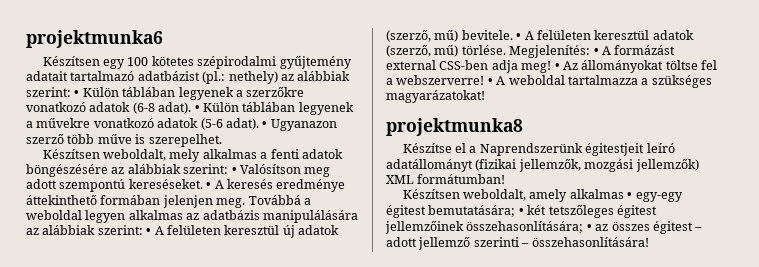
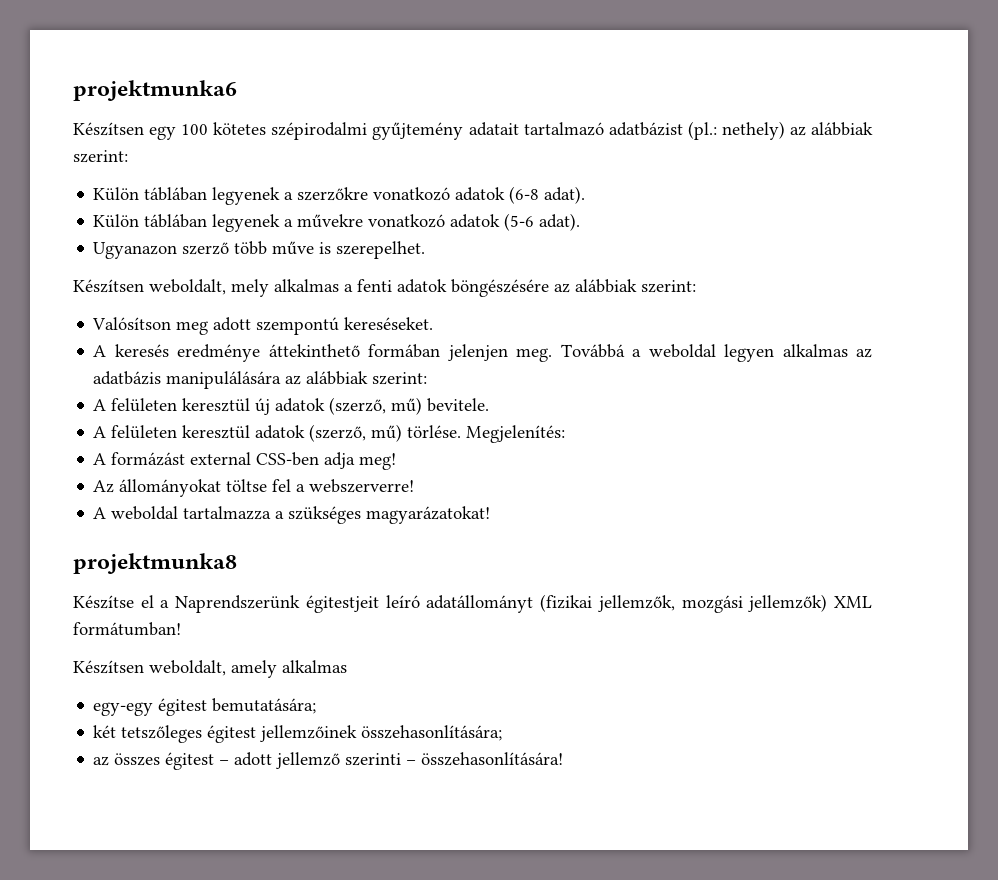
- Készítsen egy 100 kötetes szépirodalmi gyűjtemény adatait tartalmazó adatbázist (pl.: nethely) az alábbiak szerint: • Külön táblában legyenek a szerzőkre vonatkozó adatok (6-8 adat). • Külön táblában legyenek a művekre vonatkozó adatok (5-6 adat). • Ugyanazon szerző több műve is szerepelhet.
+ Készítsen egy 100 kötetes szépirodalmi gyűjtemény adatait tartalmazó adatbázist (pl.: nethely) az alábbiak szerint:
+ Külön táblában legyenek a szerzőkre vonatkozó adatok (6-8 adat).
+ Külön táblában legyenek a művekre vonatkozó adatok (5-6 adat).
+ Ugyanazon szerző több műve is szerepelhet.
- Készítsen weboldalt, mely alkalmas a fenti adatok böngészésére az alábbiak szerint: • Valósítson meg adott szempontú kereséseket. • A keresés eredménye áttekinthető formában jelenjen meg.
+ Készítsen weboldalt, mely alkalmas a fenti adatok böngészésére az alábbiak szerint:
+ Valósítson meg adott szempontú kereséseket.
+ A keresés eredménye áttekinthető formában jelenjen meg.
- Továbbá a weboldal legyen alkalmas az adatbázis manipulálására az alábbiak szerint: • A felületen keresztül új adatok (szerző, mű) bevitele. • A felületen keresztül adatok (szerző, mű) törlése.
+ Továbbá a weboldal legyen alkalmas az adatbázis manipulálására az alábbiak szerint:
+ A felületen keresztül új adatok (szerző, mű) bevitele.
+ A felületen keresztül adatok (szerző, mű) törlése.
- Megjelenítés: • A formázást external CSS-ben adja meg! • Az állományokat töltse fel a webszerverre! • A weboldal tartalmazza a szükséges magyarázatokat!
+ Megjelenítés:
+ A formázást external CSS-ben adja meg!
+ Az állományokat töltse fel a webszerverre!
+ A weboldal tartalmazza a szükséges magyarázatokat!
- Készítsen weboldalt, amely alkalmas • egy-egy égitest bemutatására; • két tetszőleges égitest jellemzőinek összehasonlítására; • az összes égitest – adott jellemző szerinti – összehasonlítására!
+ Készítsen weboldalt, amely alkalmas
+ egy-egy égitest bemutatására;
+ két tetszőleges égitest jellemzőinek összehasonlítására;
+ az összes égitest – adott jellemző szerinti – összehasonlítására!

